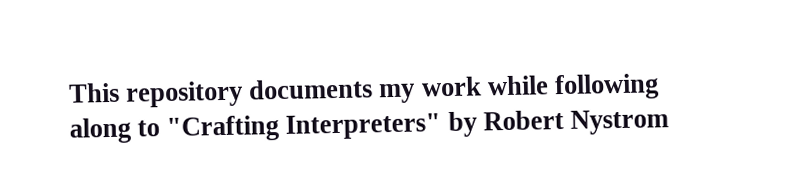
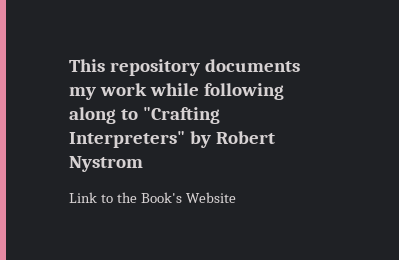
+ Link to the Book's Website

